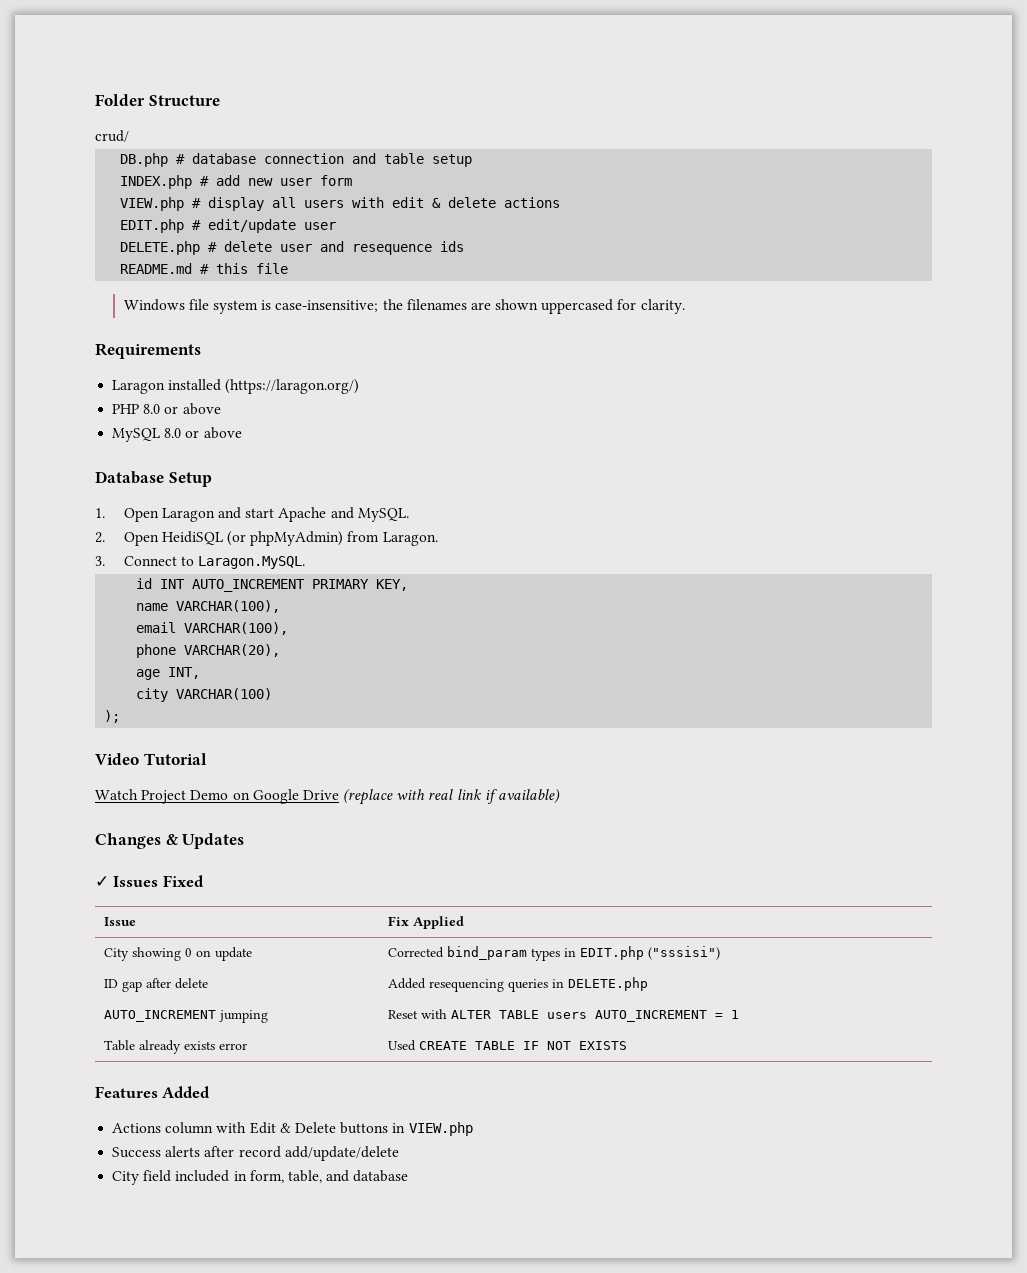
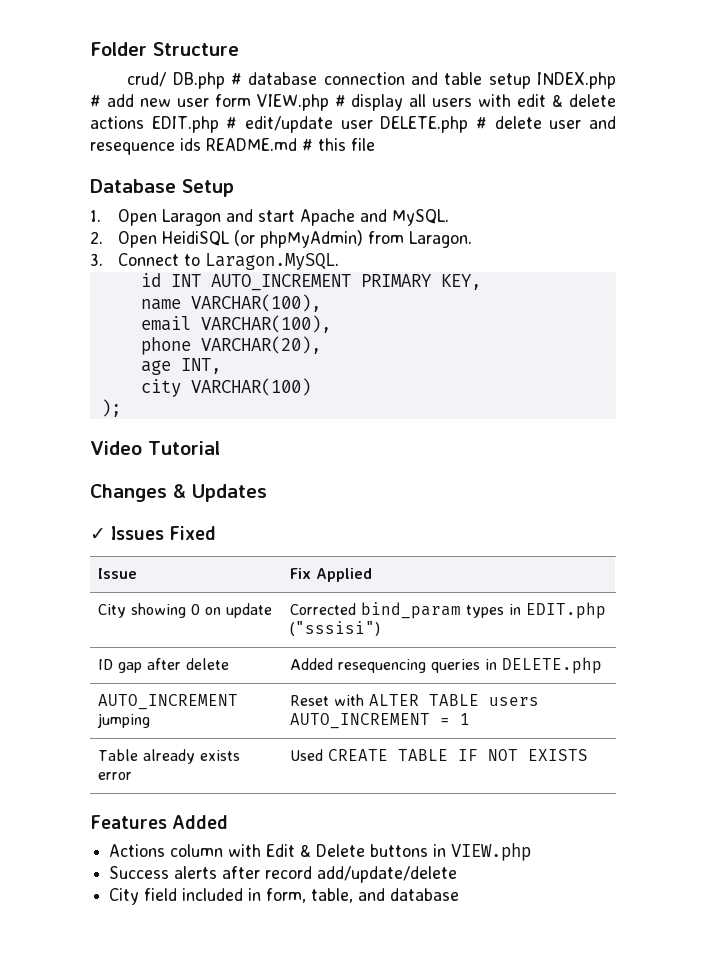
- crud/
- DB.php # database connection and table setup
- INDEX.php # add new user form
- VIEW.php # display all users with edit & delete actions
- EDIT.php # edit/update user
- DELETE.php # delete user and resequence ids
- README.md # this file
+ crud/ DB.php # database connection and table setup INDEX.php # add new user form VIEW.php # display all users with edit & delete actions EDIT.php # edit/update user DELETE.php # delete user and resequence ids README.md # this file
- Windows file system is case-insensitive; the filenames are shown uppercased for clarity.
- Requirements
- Laragon installed (https://laragon.org/)
- PHP 8.0 or above
- MySQL 8.0 or above
- Watch Project Demo on Google Drive (replace with real link if available)

